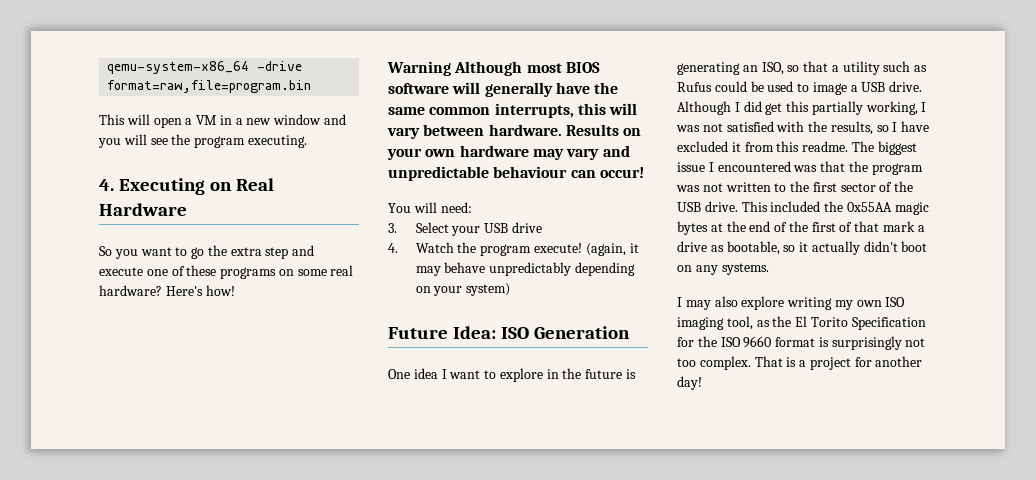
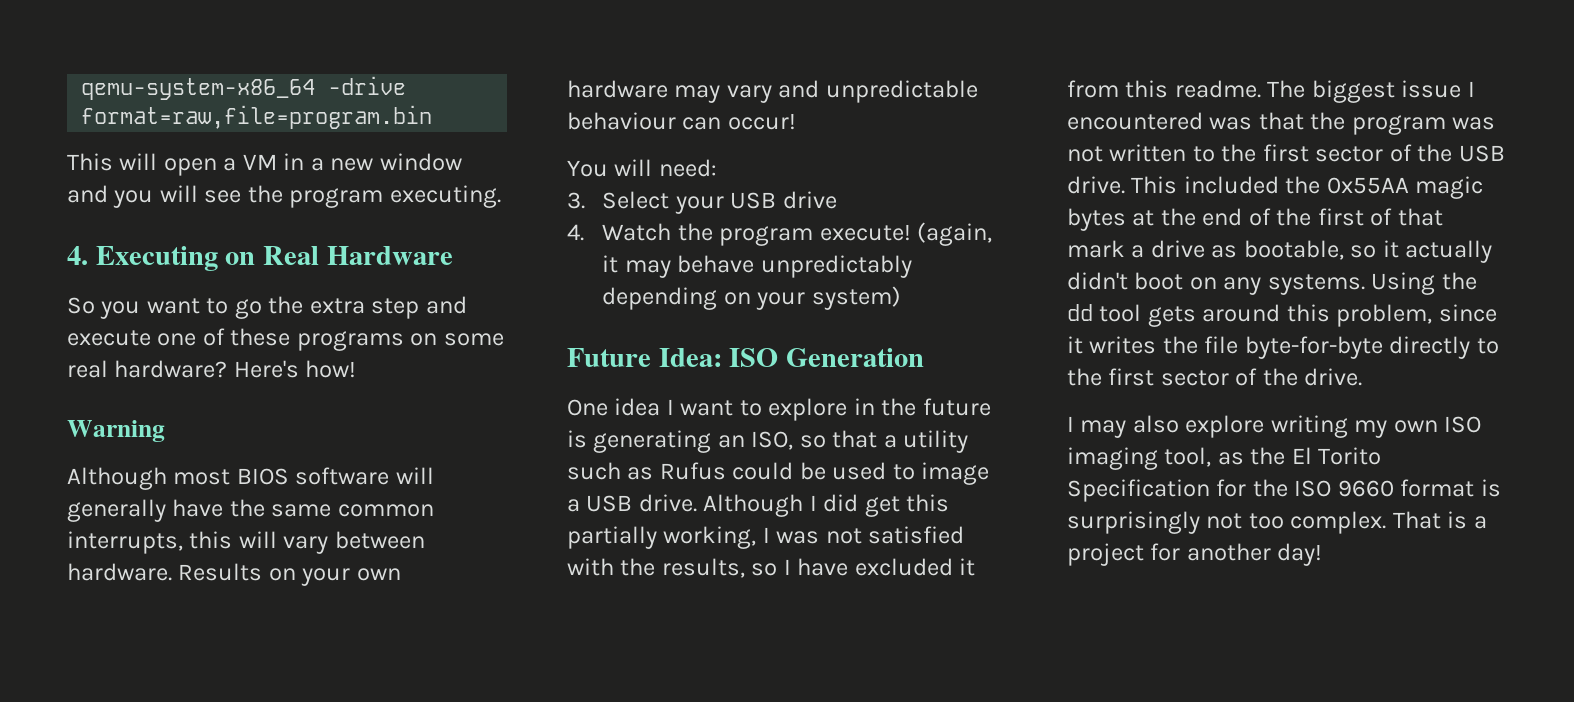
- Warning Although most BIOS software will generally have the same common interrupts, this will vary between hardware.
+ Warning
+ Although most BIOS software will generally have the same common interrupts, this will vary between hardware.
+ Using the dd tool gets around this problem, since it writes the file byte-for-byte directly to the first sector of the drive.

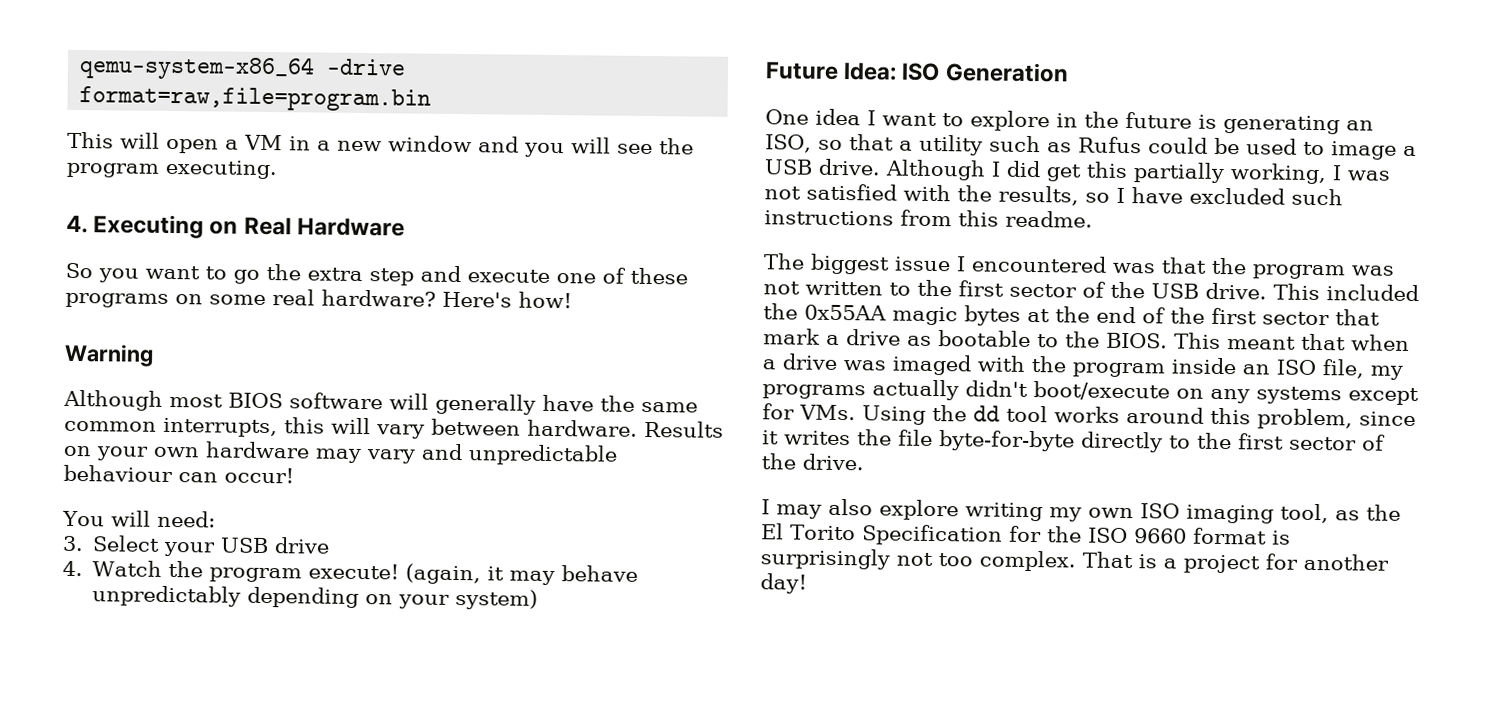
- Although I did get this partially working, I was not satisfied with the results, so I have excluded it from this readme. The biggest issue I encountered was that the program was not written to the first sector of the USB drive.
+ Although I did get this partially working, I was not satisfied with the results, so I have excluded such instructions from this readme.
+ The biggest issue I encountered was that the program was not written to the first sector of the USB drive.
- This included the 0x55AA magic bytes at the end of the first of that mark a drive as bootable, so it actually didn't boot on any systems. Using the dd tool gets around this problem, since it writes the file byte-for-byte directly to the first sector of the drive.
+ This included the 0x55AA magic bytes at the end of the first sector that mark a drive as bootable to the BIOS. This meant that when a drive was imaged with the program inside an ISO file, my programs actually didn't boot/execute on any systems except for VMs. Using the dd tool works around this problem, since it writes the file byte-for-byte directly to the first sector of the drive.

